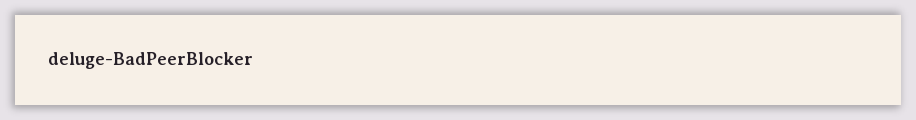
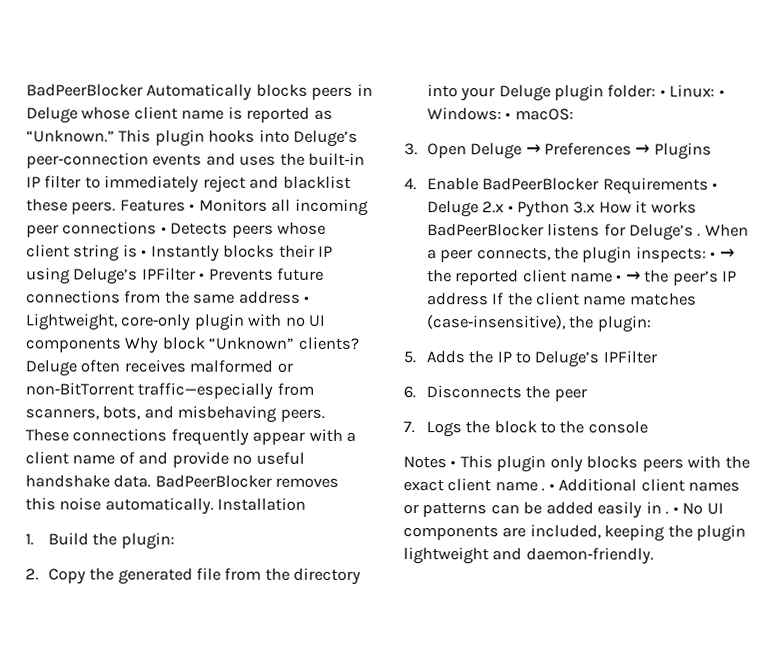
- deluge-BadPeerBlocker
+ BadPeerBlocker Automatically blocks peers in Deluge whose client name is reported as “Unknown.” This plugin hooks into Deluge’s peer‑connection events and uses the built‑in IP filter to immediately reject and blacklist these peers. Features • Monitors all incoming peer connections • Detects peers whose client string is • Instantly blocks their IP using Deluge’s IPFilter • Prevents future connections from the same address • Lightweight, core‑only plugin with no UI components Why block “Unknown” clients? Deluge often receives malformed or non‑BitTorrent traffic—especially from scanners, bots, and misbehaving peers. These connections frequently appear with a client name of and provide no useful handshake data. BadPeerBlocker removes this noise automatically. Installation
+ 1. Build the plugin:
+ 2. Copy the generated file from the directory into your Deluge plugin folder: • Linux: • Windows: • macOS:
+ 3. Open Deluge → Preferences → Plugins
+ 4. Enable BadPeerBlocker Requirements • Deluge 2.x • Python 3.x How it works BadPeerBlocker listens for Deluge’s . When a peer connects, the plugin inspects: • → the reported client name • → the peer’s IP address If the client name matches (case‑insensitive), the plugin:
+ 5. Adds the IP to Deluge’s IPFilter
+ 6. Disconnects the peer
+ 7. Logs the block to the console
+ Notes • This plugin only blocks peers with the exact client name . • Additional client names or patterns can be added easily in . • No UI components are included, keeping the plugin lightweight and daemon‑friendly.

